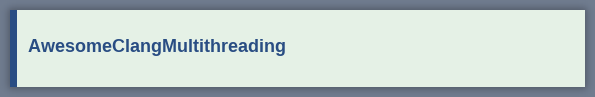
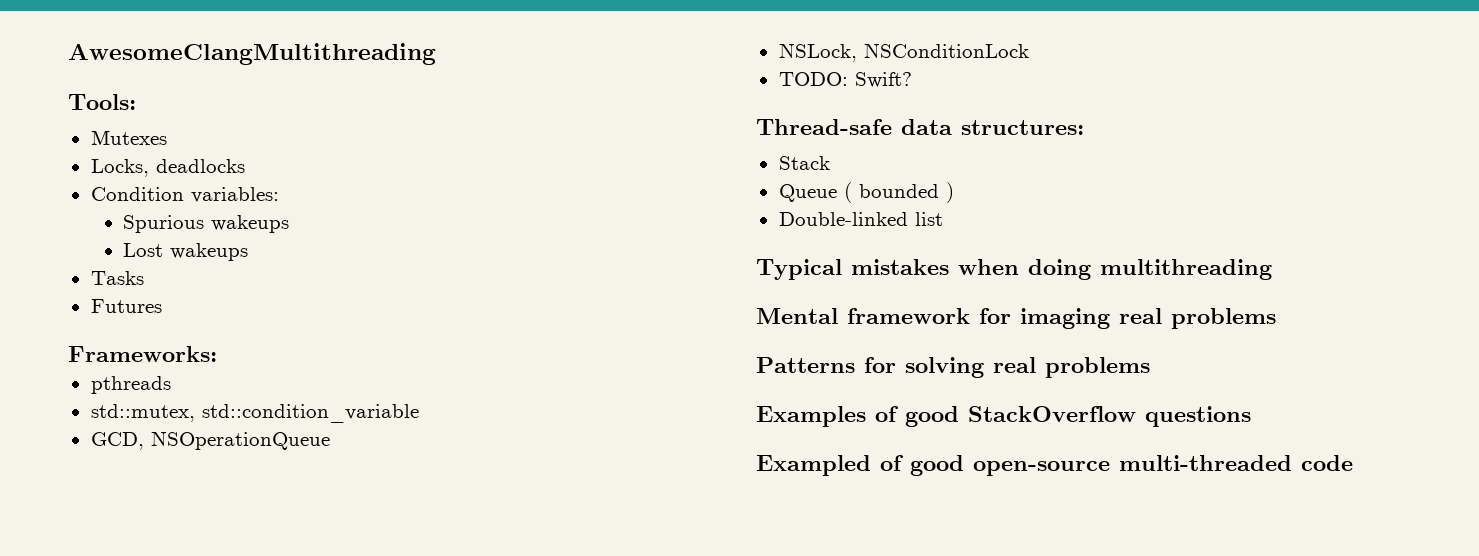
+ Tools:
+ Mutexes
+ Locks, deadlocks
+ Condition variables:
+ Spurious wakeups
+ Lost wakeups
+ Tasks
+ Futures
+ Frameworks:
+ pthreads
+ std::mutex, std::condition_variable
+ GCD, NSOperationQueue
+ NSLock, NSConditionLock
+ TODO: Swift?
+ Thread-safe data structures:
+ Stack
+ Queue ( bounded )
+ Double-linked list
+ Typical mistakes when doing multithreading
+ Mental framework for imaging real problems
+ Patterns for solving real problems
+ Examples of good StackOverflow questions
+ Exampled of good open-source multi-threaded code

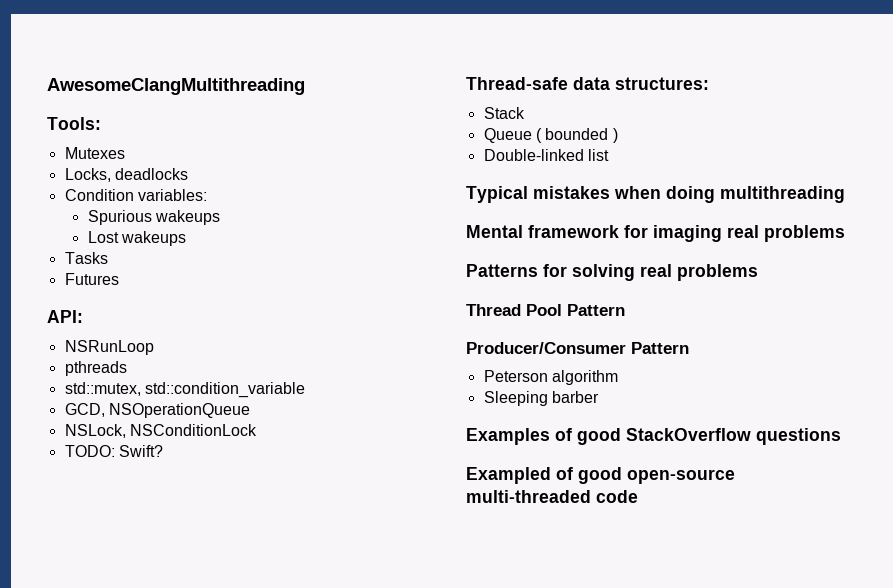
- Frameworks:
+ API:
+ NSRunLoop
+ Thread Pool Pattern
+ Producer/Consumer Pattern
+ Peterson algorithm
+ Sleeping barber

